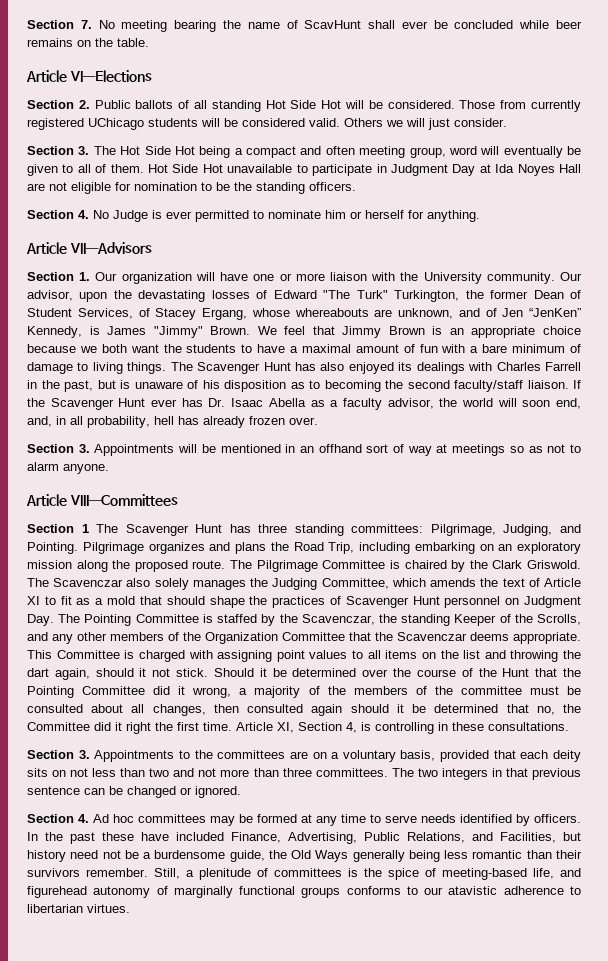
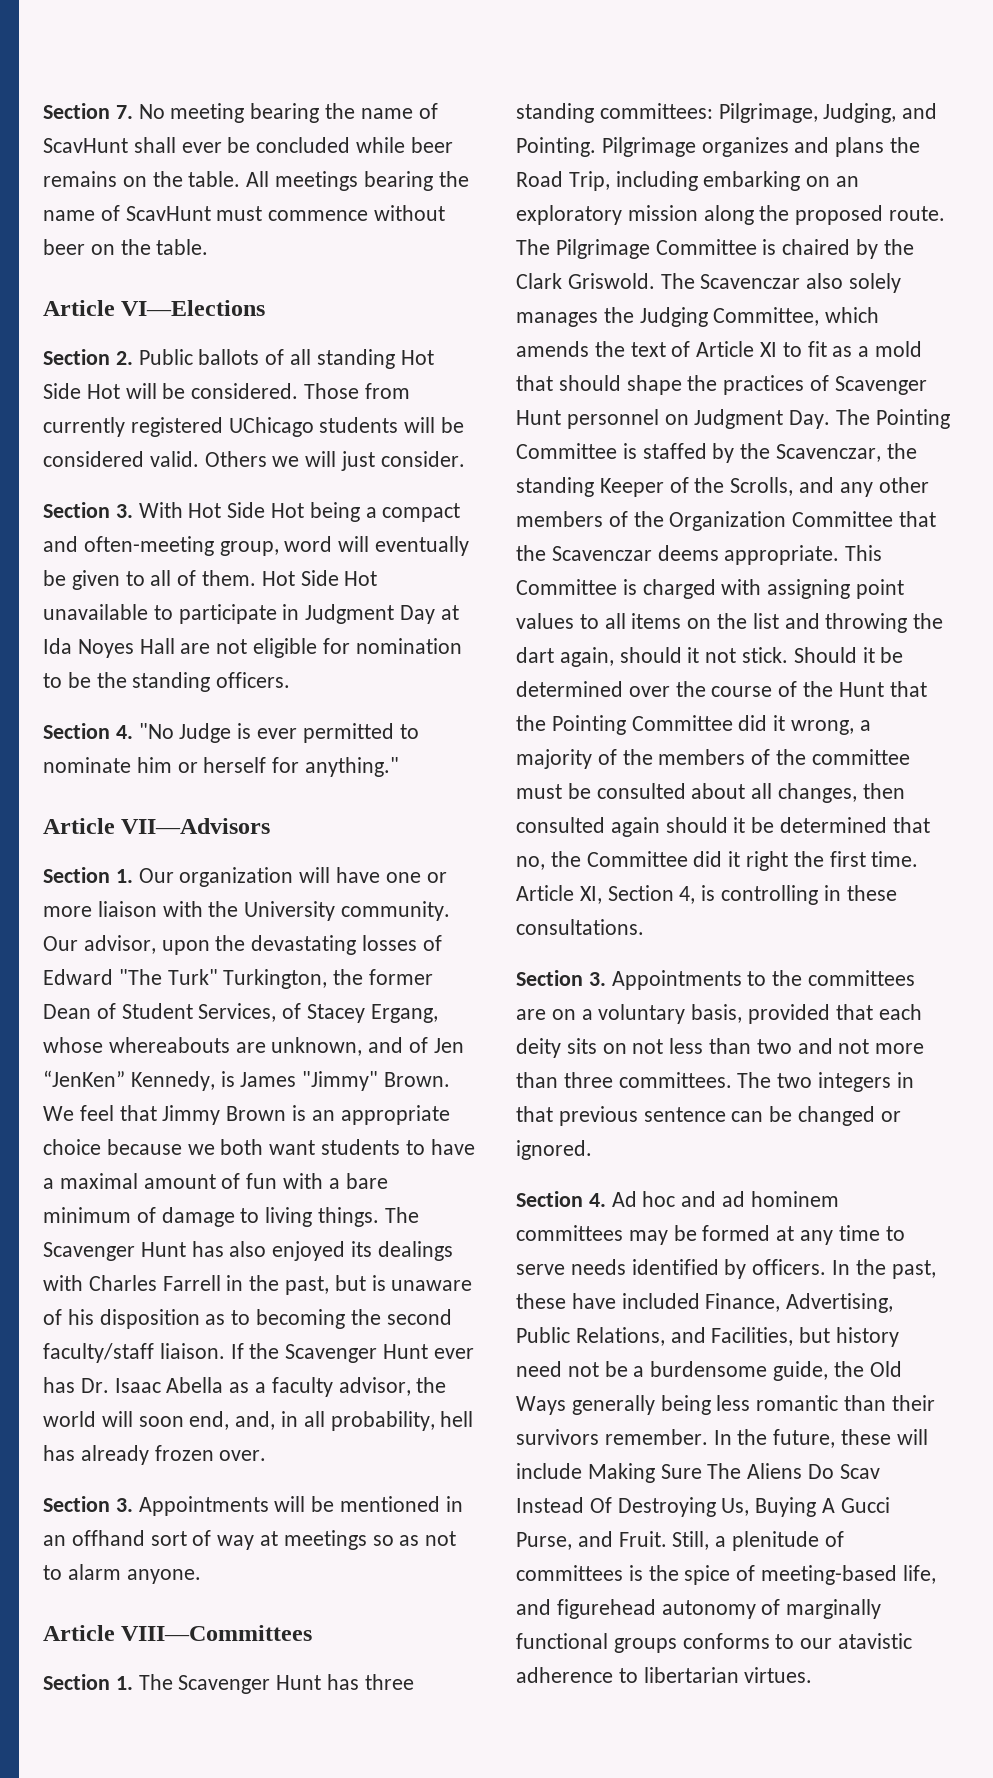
+ All meetings bearing the name of ScavHunt must commence without beer on the table.
- Section 3. The Hot Side Hot being a compact and often meeting group, word will eventually be given to all of them.
+ Section 3. With Hot Side Hot being a compact and often-meeting group, word will eventually be given to all of them.
- Section 4. No Judge is ever permitted to nominate him or herself for anything.
+ Section 4. "No Judge is ever permitted to nominate him or herself for anything."
- We feel that Jimmy Brown is an appropriate choice because we both want the students to have a maximal amount of fun with a bare minimum of damage to living things.
+ We feel that Jimmy Brown is an appropriate choice because we both want students to have a maximal amount of fun with a bare minimum of damage to living things.
- Section 1 The Scavenger Hunt has three standing committees: Pilgrimage, Judging, and Pointing.
+ Section 1. The Scavenger Hunt has three standing committees: Pilgrimage, Judging, and Pointing.
- Section 4. Ad hoc committees may be formed at any time to serve needs identified by officers.
+ Section 4. Ad hoc and ad hominem committees may be formed at any time to serve needs identified by officers.
- In the past these have included Finance, Advertising, Public Relations, and Facilities, but history need not be a burdensome guide, the Old Ways generally being less romantic than their survivors remember.
+ In the past, these have included Finance, Advertising, Public Relations, and Facilities, but history need not be a burdensome guide, the Old Ways generally being less romantic than their survivors remember.
+ In the future, these will include Making Sure The Aliens Do Scav Instead Of Destroying Us, Buying A Gucci Purse, and Fruit.

